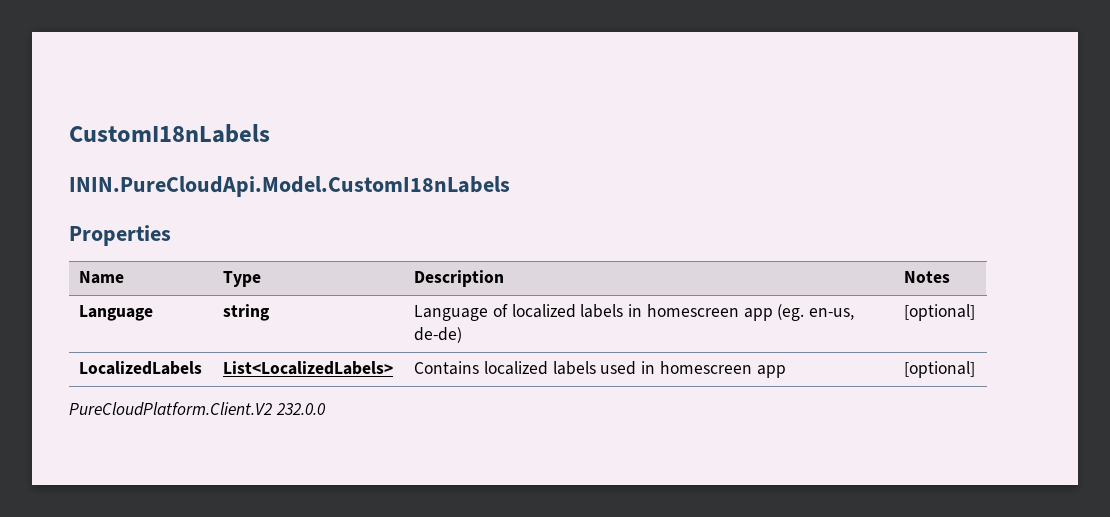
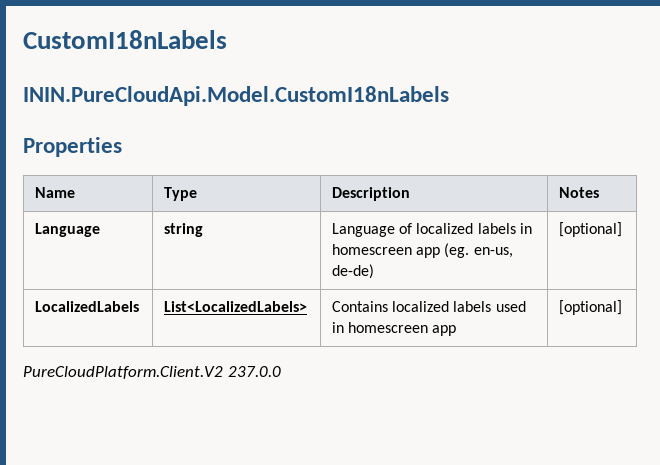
- PureCloudPlatform.Client.V2 232.0.0
+ PureCloudPlatform.Client.V2 237.0.0

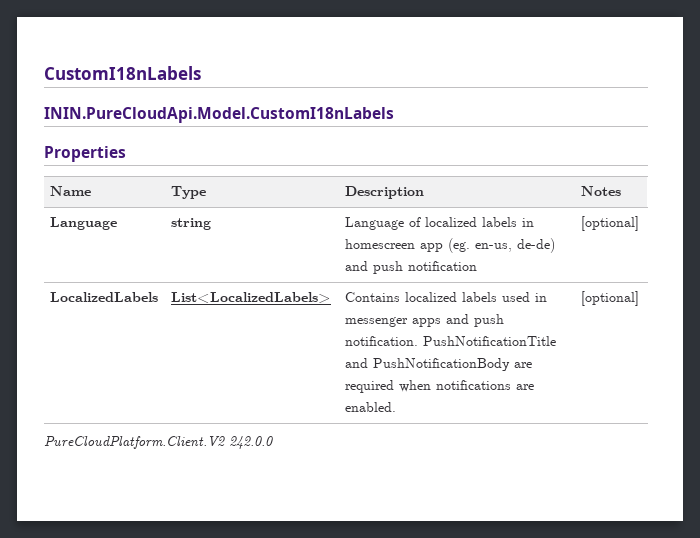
- Language | string | Language of localized labels in homescreen app (eg. en-us, de-de) | [optional]
+ Language | string | Language of localized labels in homescreen app (eg. en-us, de-de) and push notification | [optional]
- LocalizedLabels | List<LocalizedLabels> | Contains localized labels used in homescreen app | [optional]
+ LocalizedLabels | List<LocalizedLabels> | Contains localized labels used in messenger apps and push notification. PushNotificationTitle and PushNotificationBody are required when notifications are enabled. | [optional]
- PureCloudPlatform.Client.V2 237.0.0
+ PureCloudPlatform.Client.V2 242.0.0

